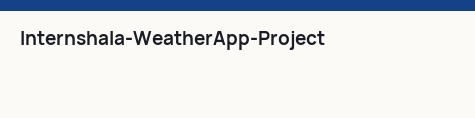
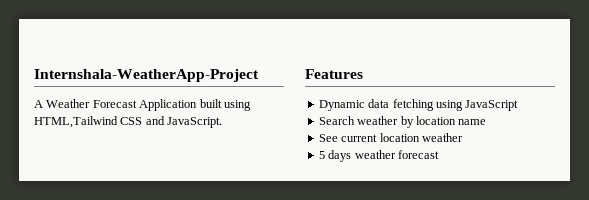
+ A Weather Forecast Application built using HTML,Tailwind CSS and JavaScript.
+ Features
+ Dynamic data fetching using JavaScript
+ Search weather by location name
+ See current location weather
+ 5 days weather forecast

